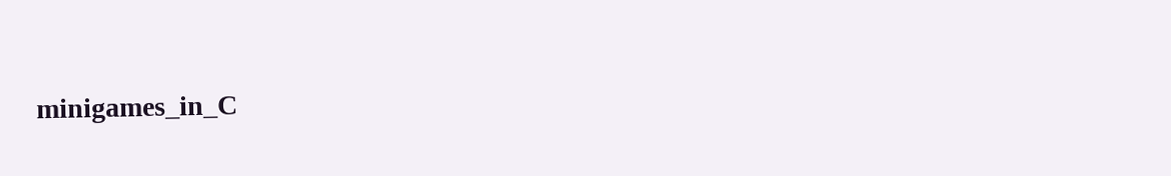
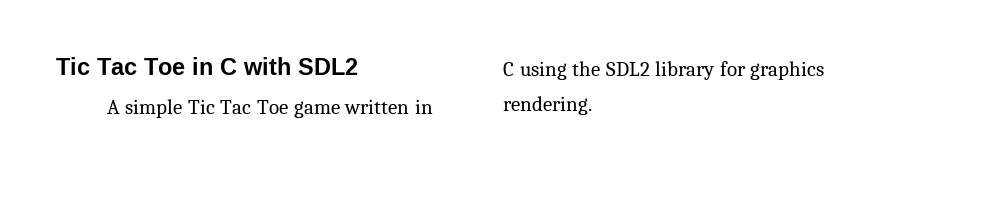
- minigames_in_C
+ Tic Tac Toe in C with SDL2
+ A simple Tic Tac Toe game written in C using the SDL2 library for graphics rendering.

